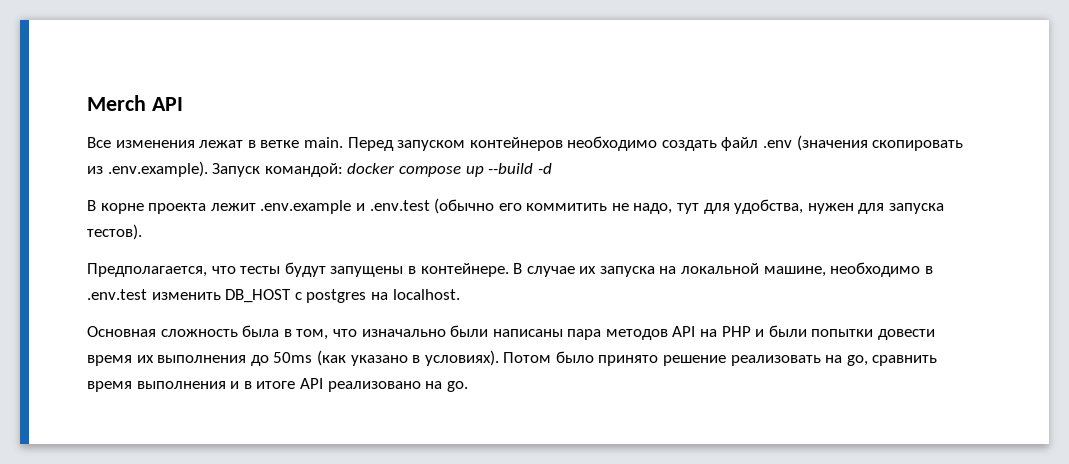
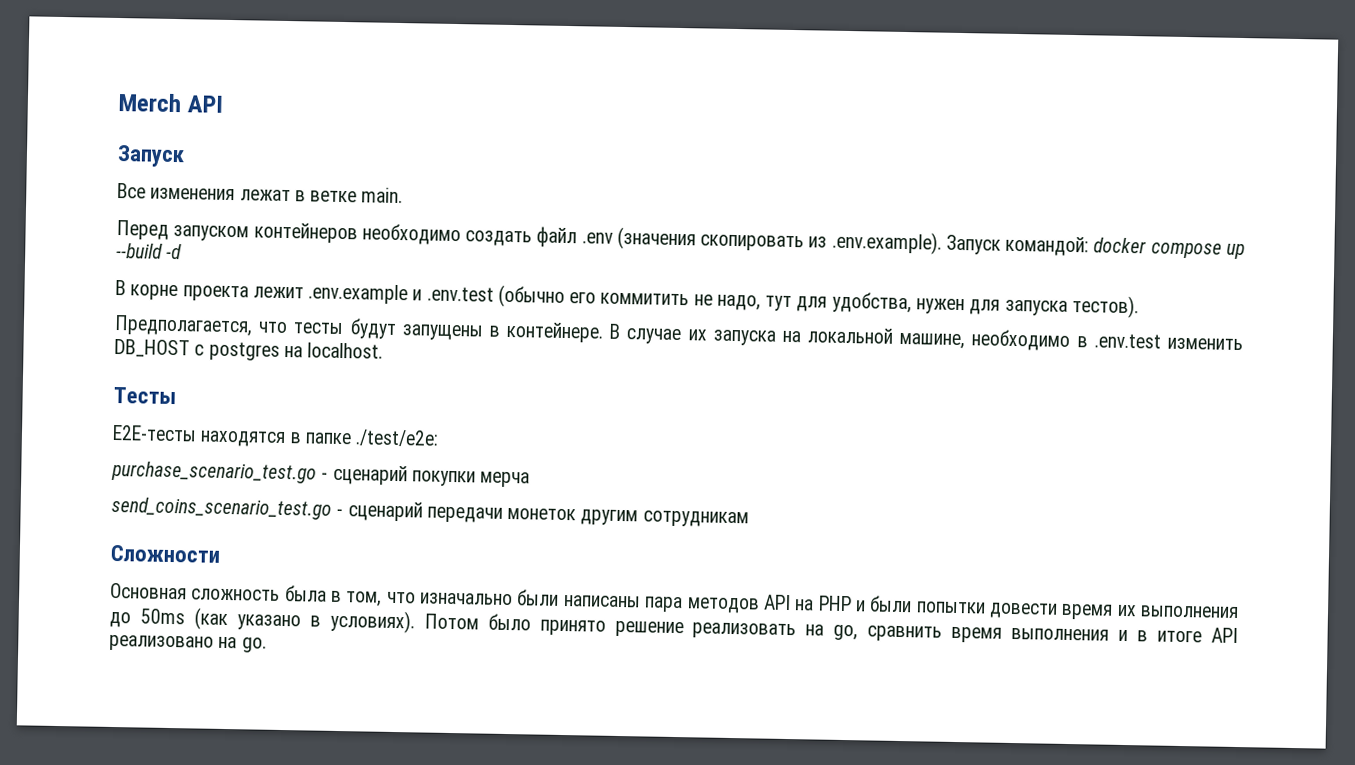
  Merch API
+ Запуск
- Все изменения лежат в ветке main. Перед запуском контейнеров необходимо создать файл .env (значения скопировать из .env.example). Запуск командой: docker compose up --build -d
+ Все изменения лежат в ветке main.
+ Перед запуском контейнеров необходимо создать файл .env (значения скопировать из .env.example). Запуск командой: docker compose up --build -d
+ Тесты
+ E2E-тесты находятся в папке ./test/e2e:
+ purchase_scenario_test.go - сценарий покупки мерча
+ send_coins_scenario_test.go - сценарий передачи монеток другим сотрудникам
+ Сложности

